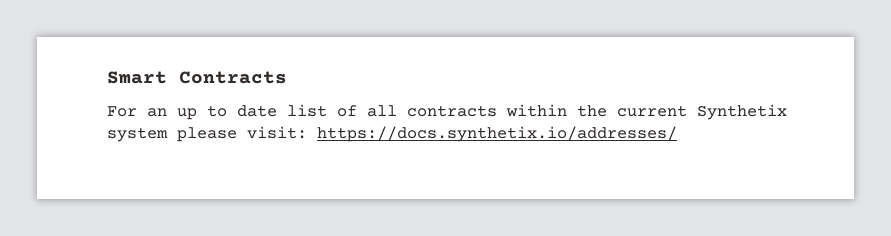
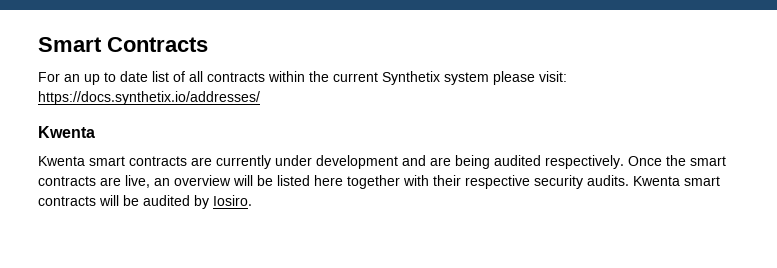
  For an up to date list of all contracts within the current Synthetix system please visit: https://docs.synthetix.io/addresses/
+ Kwenta
+ Kwenta smart contracts are currently under development and are being audited respectively. Once the smart contracts are live, an overview will be listed here together with their respective security audits. Kwenta smart contracts will be audited by Iosiro.

